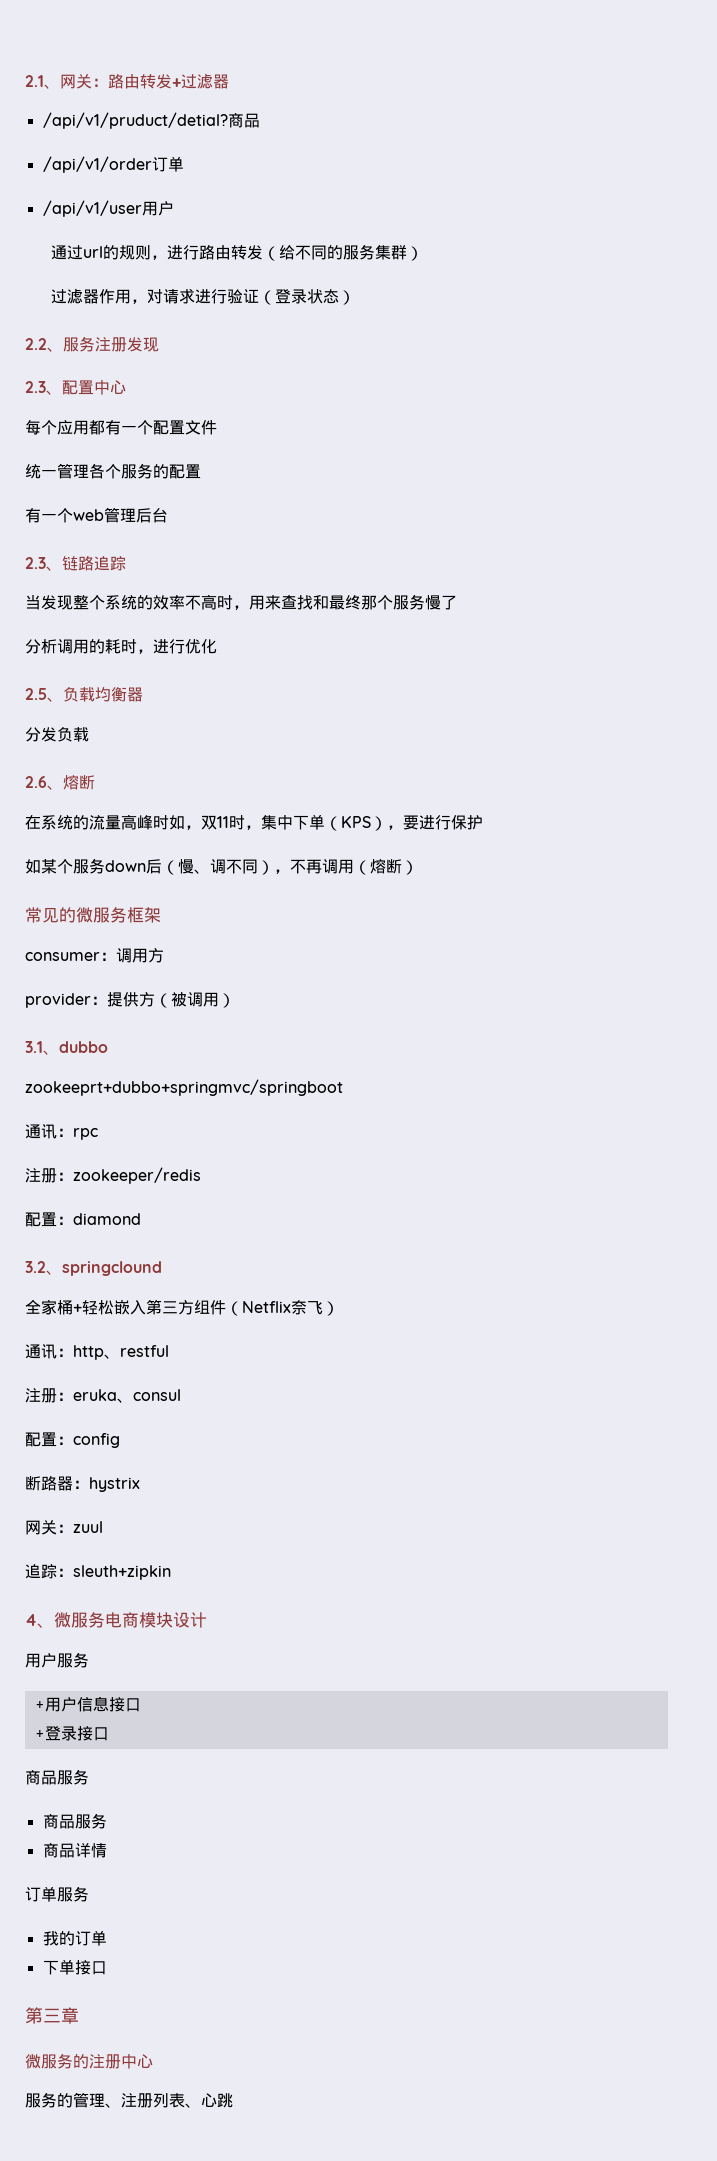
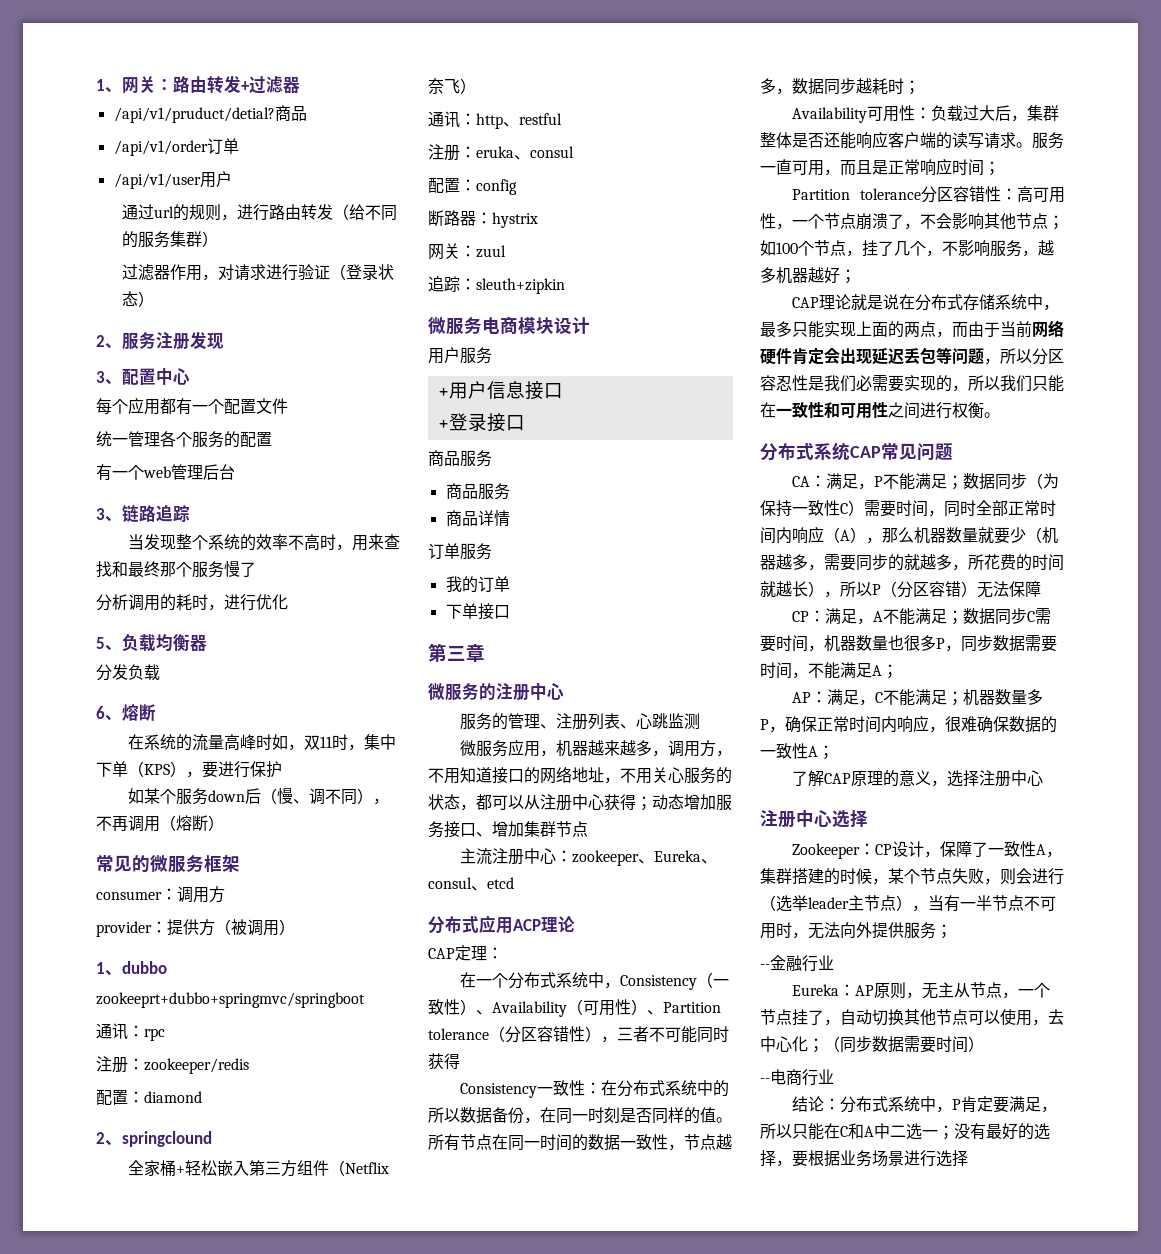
- 2.1、网关：路由转发+过滤器
+ 1、网关：路由转发+过滤器
- 2.2、服务注册发现
+ 2、服务注册发现
- 2.3、配置中心
+ 3、配置中心
- 2.3、链路追踪
+ 3、链路追踪
- 2.5、负载均衡器
+ 5、负载均衡器
- 2.6、熔断
+ 6、熔断
- 3.1、dubbo
+ 1、dubbo
- 3.2、springclound
+ 2、springclound
- 4、微服务电商模块设计
+ 微服务电商模块设计
- 服务的管理、注册列表、心跳
+ 服务的管理、注册列表、心跳监测
+ 微服务应用，机器越来越多，调用方，不用知道接口的网络地址，不用关心服务的状态，都可以从注册中心获得；动态增加服务接口、增加集群节点
+ 主流注册中心：zookeeper、Eureka、consul、etcd
+ 分布式应用ACP理论
+ CAP定理：
+ 在一个分布式系统中，Consistency（一致性）、Availability（可用性）、Partition tolerance（分区容错性），三者不可能同时获得
+ Consistency一致性：在分布式系统中的所以数据备份，在同一时刻是否同样的值。所有节点在同一时间的数据一致性，节点越多，数据同步越耗时；
+ Availability可用性：负载过大后，集群整体是否还能响应客户端的读写请求。服务一直可用，而且是正常响应时间；
+ Partition tolerance分区容错性：高可用性，一个节点崩溃了，不会影响其他节点；如100个节点，挂了几个，不影响服务，越多机器越好；
+ CAP理论就是说在分布式存储系统中，最多只能实现上面的两点，而由于当前网络硬件肯定会出现延迟丢包等问题，所以分区容忍性是我们必需要实现的，所以我们只能在一致性和可用性之间进行权衡。
+ 分布式系统CAP常见问题
+ CA：满足，P不能满足；数据同步（为保持一致性C）需要时间，同时全部正常时间内响应（A），那么机器数量就要少（机器越多，需要同步的就越多，所花费的时间就越长），所以P（分区容错）无法保障
+ CP：满足，A不能满足；数据同步C需要时间，机器数量也很多P，同步数据需要时间，不能满足A；
+ AP：满足，C不能满足；机器数量多P，确保正常时间内响应，很难确保数据的一致性A；
+ 了解CAP原理的意义，选择注册中心
+ 注册中心选择
+ Zookeeper：CP设计，保障了一致性A，集群搭建的时候，某个节点失败，则会进行（选举leader主节点），当有一半节点不可用时，无法向外提供服务；
+ --金融行业
+ Eureka：AP原则，无主从节点，一个节点挂了，自动切换其他节点可以使用，去中心化；（同步数据需要时间）
+ --电商行业
+ 结论：分布式系统中，P肯定要满足，所以只能在C和A中二选一；没有最好的选择，要根据业务场景进行选择

